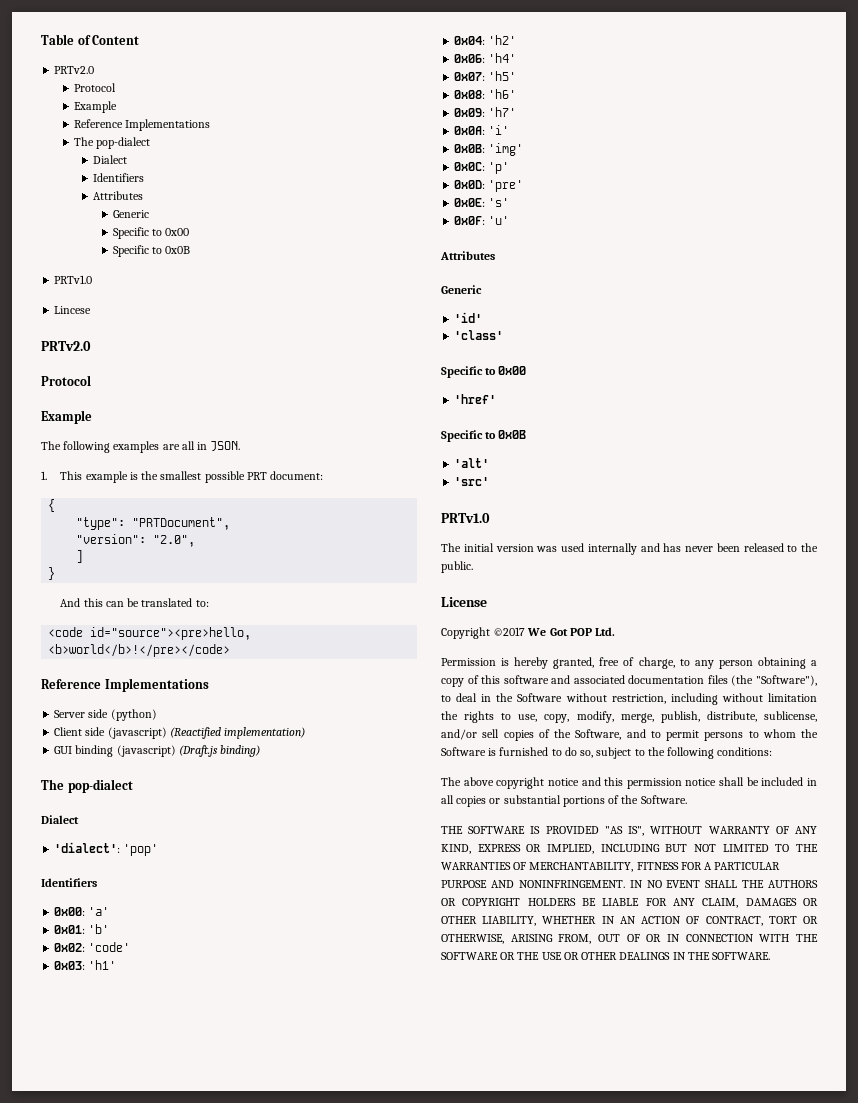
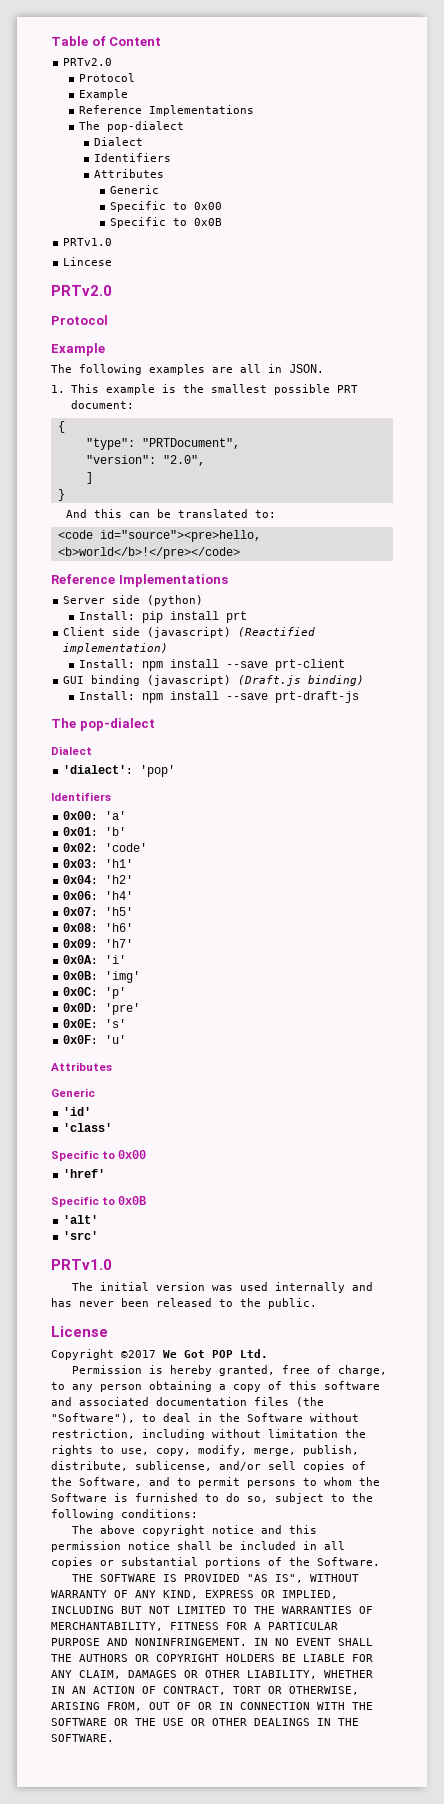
+ Install: pip install prt
+ Install: npm install --save prt-client
+ Install: npm install --save prt-draft-js

